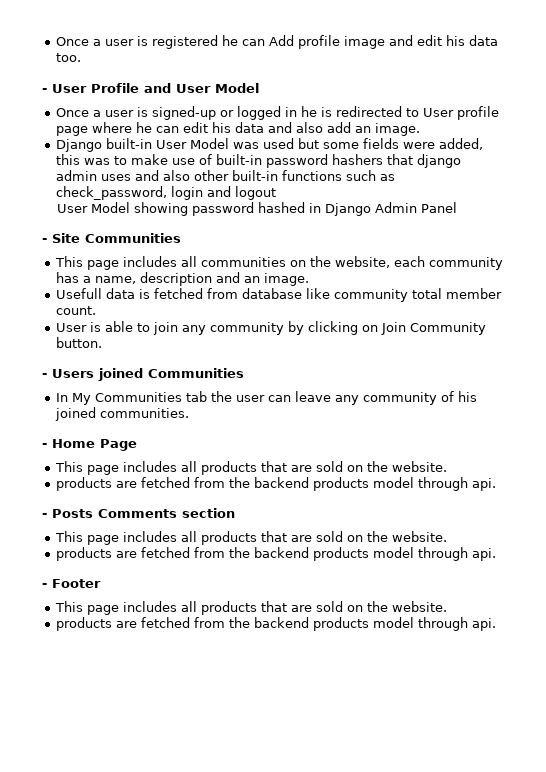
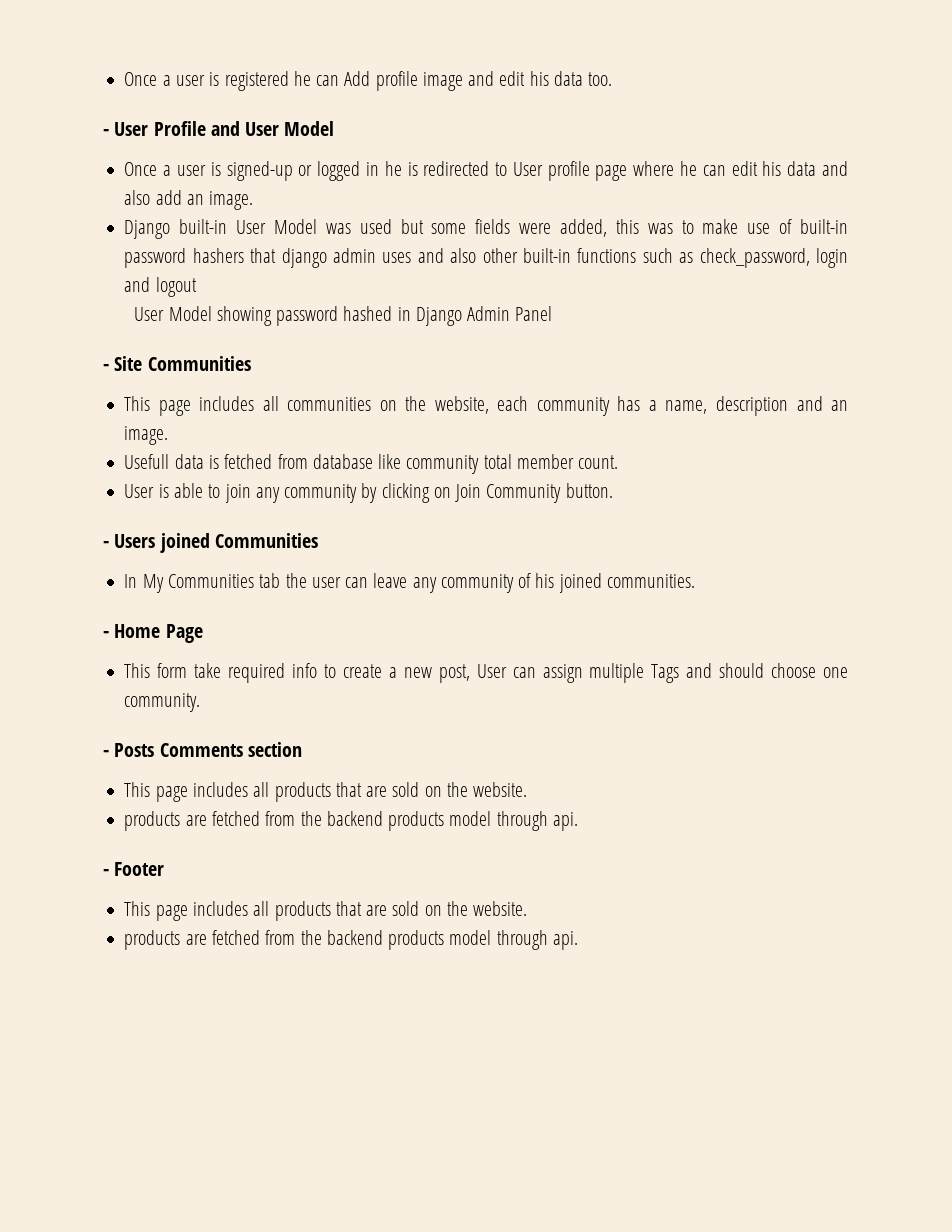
  - Home Page
- This page includes all products that are sold on the website.
- products are fetched from the backend products model through api.
+ This form take required info to create a new post, User can assign multiple Tags and should choose one community.

